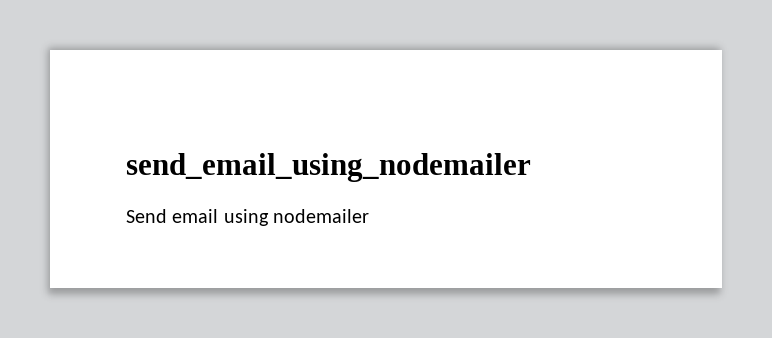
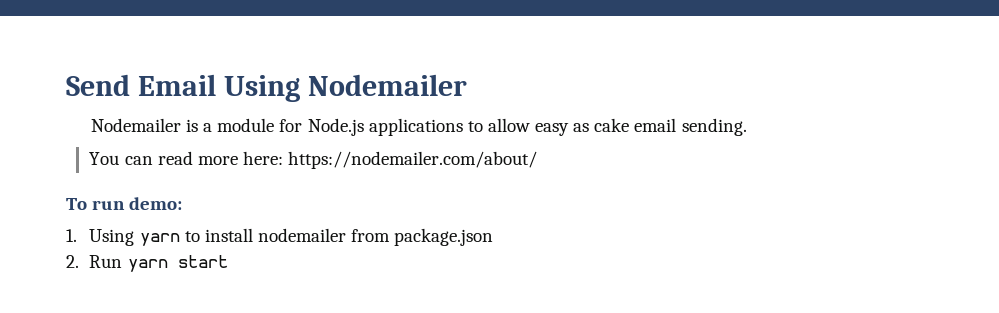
- send_email_using_nodemailer
- Send email using nodemailer
+ Send Email Using Nodemailer
+ Nodemailer is a module for Node.js applications to allow easy as cake email sending.
+ You can read more here: https://nodemailer.com/about/
+ To run demo:
+ 1. Using yarn to install nodemailer from package.json
+ 2. Run yarn start

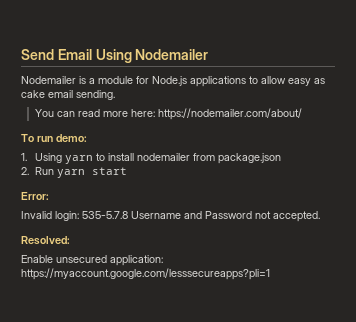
+ Error:
+ Invalid login: 535-5.7.8 Username and Password not accepted.
+ Resolved:
+ Enable unsecured application: https://myaccount.google.com/lesssecureapps?pli=1

